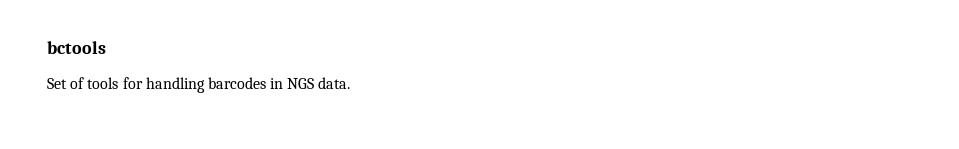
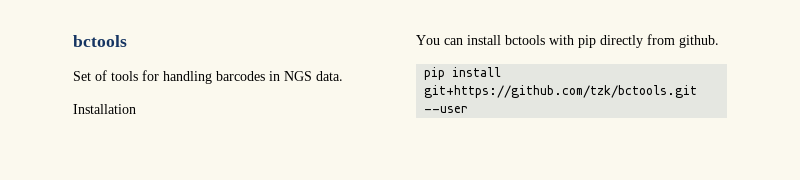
+ Installation
+ You can install bctools with pip directly from github.
+ pip install git+https://github.com/tzk/bctools.git --user

